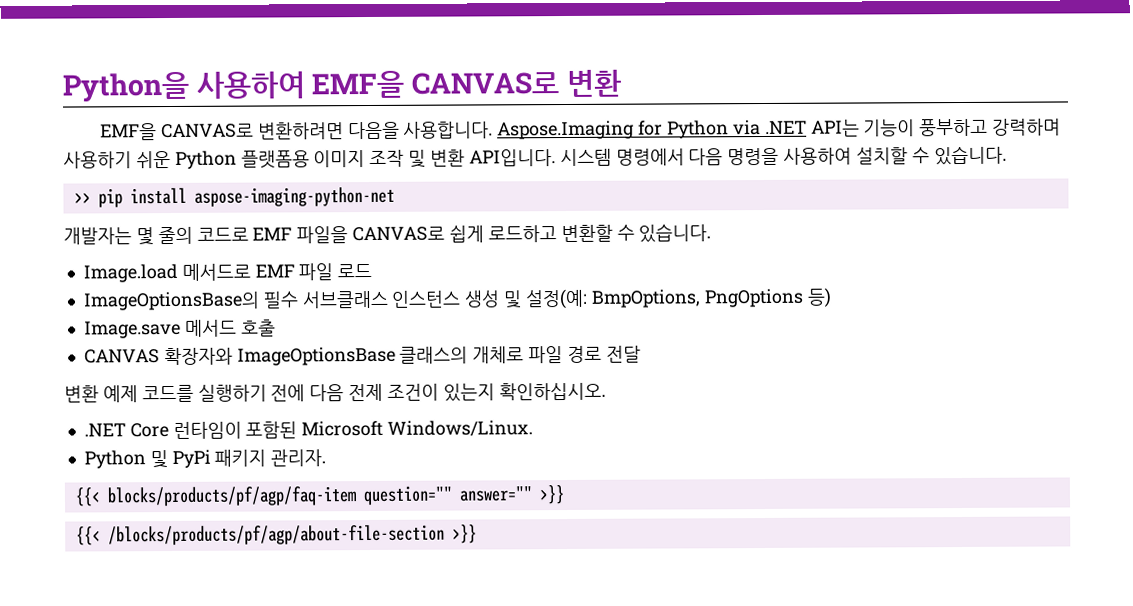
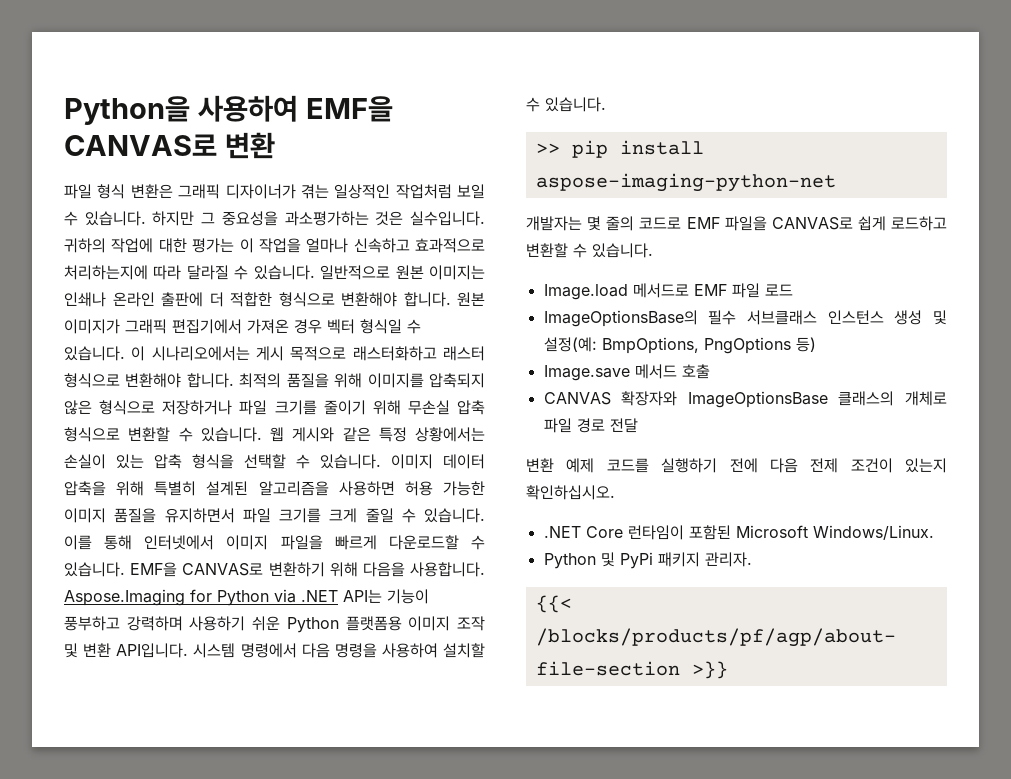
- EMF을 CANVAS로 변환하려면 다음을 사용합니다.
+ 파일 형식 변환은 그래픽 디자이너가 겪는 일상적인 작업처럼 보일 수 있습니다. 하지만 그 중요성을 과소평가하는 것은 실수입니다. 귀하의 작업에 대한 평가는 이 작업을 얼마나 신속하고 효과적으로 처리하는지에 따라 달라질 수 있습니다. 일반적으로 원본 이미지는 인쇄나 온라인 출판에 더 적합한 형식으로 변환해야 합니다. 원본 이미지가 그래픽 편집기에서 가져온 경우 벡터 형식일 수 있습니다. 이 시나리오에서는 게시 목적으로 래스터화하고 래스터 형식으로 변환해야 합니다. 최적의 품질을 위해 이미지를 압축되지 않은 형식으로 저장하거나 파일 크기를 줄이기 위해 무손실 압축 형식으로 변환할 수 있습니다. 웹 게시와 같은 특정 상황에서는 손실이 있는 압축 형식을 선택할 수 있습니다. 이미지 데이터 압축을 위해 특별히 설계된 알고리즘을 사용하면 허용 가능한 이미지 품질을 유지하면서 파일 크기를 크게 줄일 수 있습니다. 이를 통해 인터넷에서 이미지 파일을 빠르게 다운로드할 수 있습니다. EMF을 CANVAS로 변환하기 위해 다음을 사용합니다.
- {{< blocks/products/pf/agp/faq-item question="" answer="" >}}

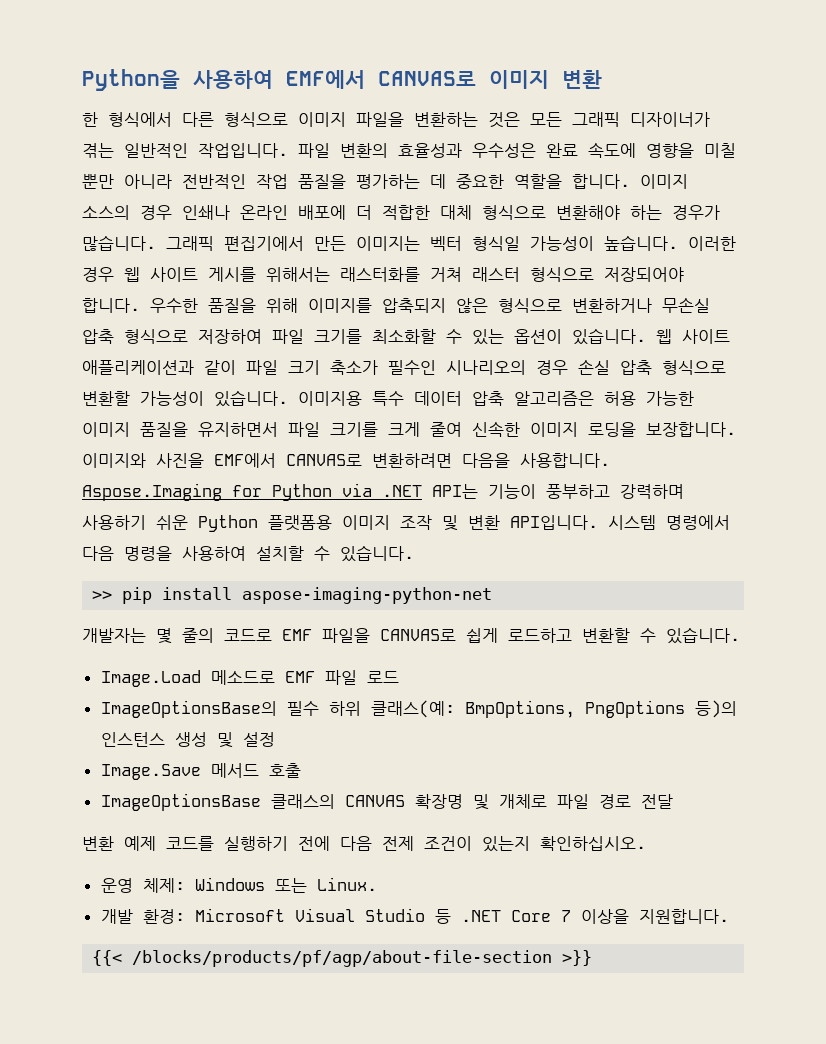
- Python을 사용하여 EMF을 CANVAS로 변환
- 파일 형식 변환은 그래픽 디자이너가 겪는 일상적인 작업처럼 보일 수 있습니다. 하지만 그 중요성을 과소평가하는 것은 실수입니다. 귀하의 작업에 대한 평가는 이 작업을 얼마나 신속하고 효과적으로 처리하는지에 따라 달라질 수 있습니다. 일반적으로 원본 이미지는 인쇄나 온라인 출판에 더 적합한 형식으로 변환해야 합니다. 원본 이미지가 그래픽 편집기에서 가져온 경우 벡터 형식일 수 있습니다. 이 시나리오에서는 게시 목적으로 래스터화하고 래스터 형식으로 변환해야 합니다. 최적의 품질을 위해 이미지를 압축되지 않은 형식으로 저장하거나 파일 크기를 줄이기 위해 무손실 압축 형식으로 변환할 수 있습니다. 웹 게시와 같은 특정 상황에서는 손실이 있는 압축 형식을 선택할 수 있습니다. 이미지 데이터 압축을 위해 특별히 설계된 알고리즘을 사용하면 허용 가능한 이미지 품질을 유지하면서 파일 크기를 크게 줄일 수 있습니다. 이를 통해 인터넷에서 이미지 파일을 빠르게 다운로드할 수 있습니다. EMF을 CANVAS로 변환하기 위해 다음을 사용합니다.
+ Python을 사용하여 EMF에서 CANVAS로 이미지 변환
+ 한 형식에서 다른 형식으로 이미지 파일을 변환하는 것은 모든 그래픽 디자이너가 겪는 일반적인 작업입니다. 파일 변환의 효율성과 우수성은 완료 속도에 영향을 미칠 뿐만 아니라 전반적인 작업 품질을 평가하는 데 중요한 역할을 합니다. 이미지 소스의 경우 인쇄나 온라인 배포에 더 적합한 대체 형식으로 변환해야 하는 경우가 많습니다. 그래픽 편집기에서 만든 이미지는 벡터 형식일 가능성이 높습니다. 이러한 경우 웹 사이트 게시를 위해서는 래스터화를 거쳐 래스터 형식으로 저장되어야 합니다. 우수한 품질을 위해 이미지를 압축되지 않은 형식으로 변환하거나 무손실 압축 형식으로 저장하여 파일 크기를 최소화할 수 있는 옵션이 있습니다. 웹 사이트 애플리케이션과 같이 파일 크기 축소가 필수인 시나리오의 경우 손실 압축 형식으로 변환할 가능성이 있습니다. 이미지용 특수 데이터 압축 알고리즘은 허용 가능한 이미지 품질을 유지하면서 파일 크기를 크게 줄여 신속한 이미지 로딩을 보장합니다. 이미지와 사진을 EMF에서 CANVAS로 변환하려면 다음을 사용합니다.
- Image.load 메서드로 EMF 파일 로드
+ Image.Load 메소드로 EMF 파일 로드
- ImageOptionsBase의 필수 서브클래스 인스턴스 생성 및 설정(예: BmpOptions, PngOptions 등)
- Image.save 메서드 호출
- CANVAS 확장자와 ImageOptionsBase 클래스의 개체로 파일 경로 전달
+ ImageOptionsBase의 필수 하위 클래스(예: BmpOptions, PngOptions 등)의 인스턴스 생성 및 설정
+ Image.Save 메서드 호출
+ ImageOptionsBase 클래스의 CANVAS 확장명 및 개체로 파일 경로 전달
- .NET Core 런타임이 포함된 Microsoft Windows/Linux.
- Python 및 PyPi 패키지 관리자.
+ 운영 체제: Windows 또는 Linux.
+ 개발 환경: Microsoft Visual Studio 등 .NET Core 7 이상을 지원합니다.

